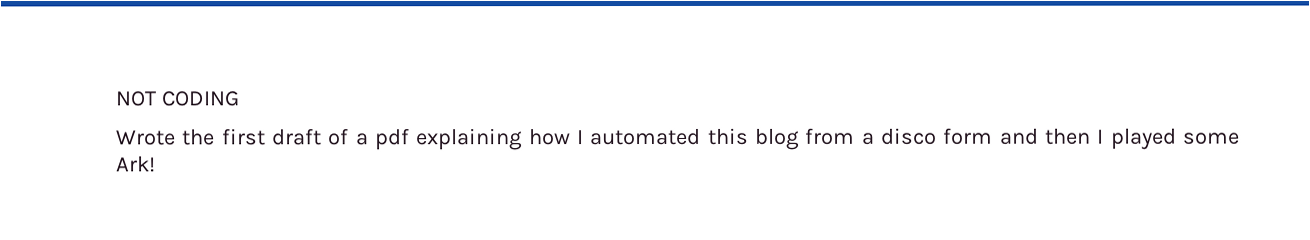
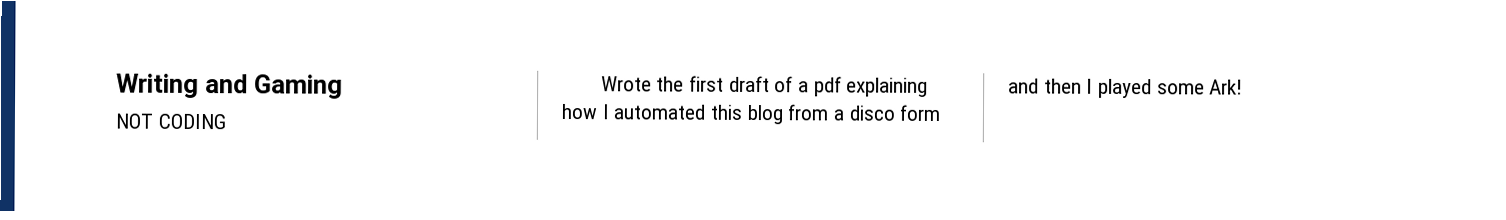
+ Writing and Gaming

